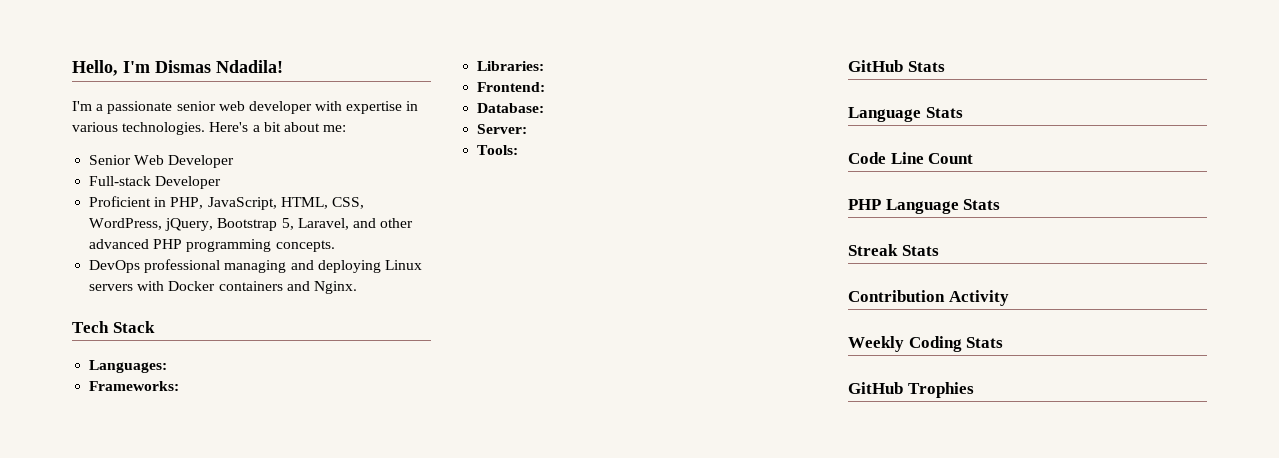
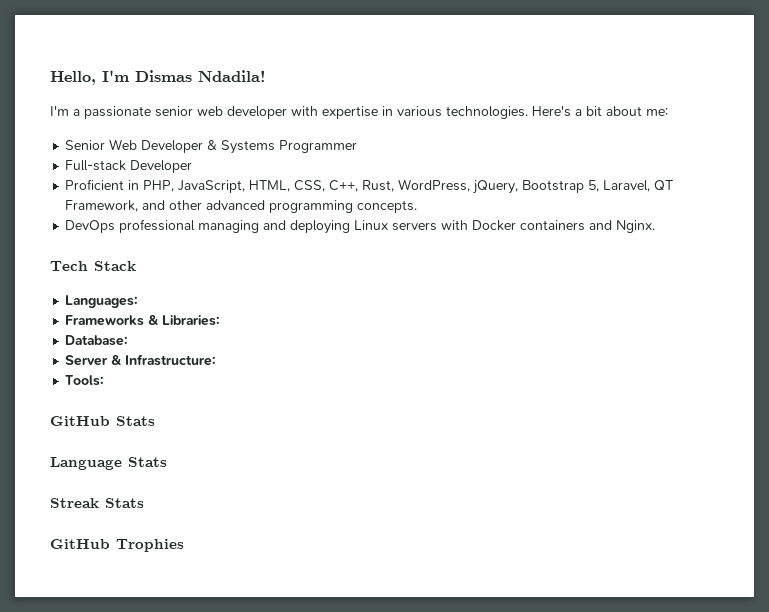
- Senior Web Developer
+ Senior Web Developer & Systems Programmer
- Proficient in PHP, JavaScript, HTML, CSS, WordPress, jQuery, Bootstrap 5, Laravel, and other advanced PHP programming concepts.
+ Proficient in PHP, JavaScript, HTML, CSS, C++, Rust, WordPress, jQuery, Bootstrap 5, Laravel, QT Framework, and other advanced programming concepts.
- Frameworks:
- Libraries:
+ Frameworks & Libraries:
- Frontend:
- Server:
+ Server & Infrastructure:
- Code Line Count
- PHP Language Stats
  Streak Stats
- Contribution Activity
- Weekly Coding Stats

